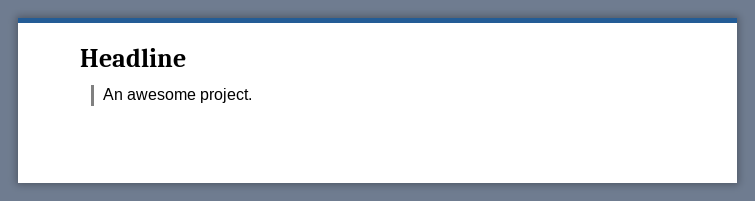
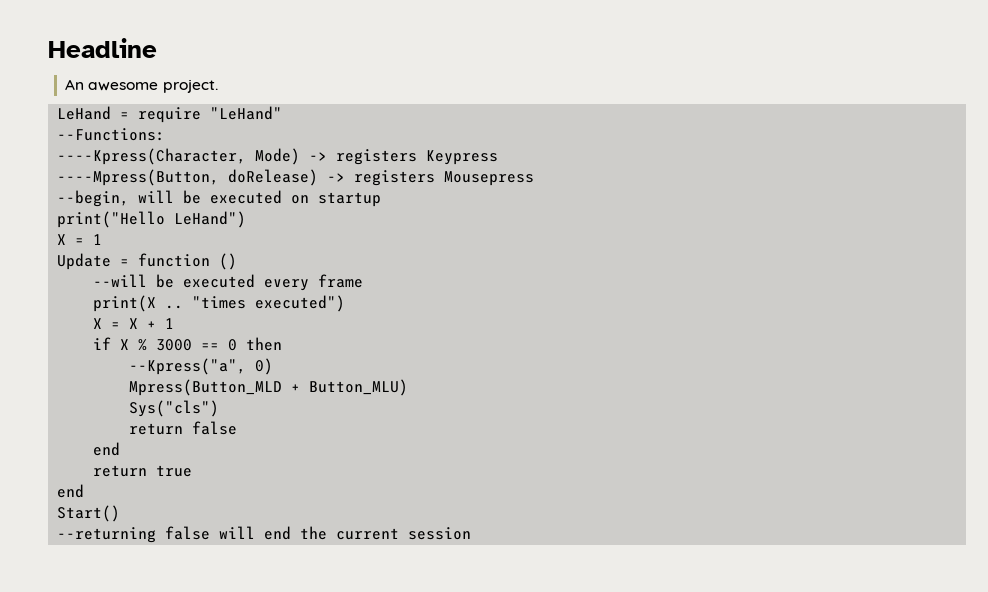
+ LeHand = require "LeHand"
+ --Functions:
+ ----Kpress(Character, Mode) -> registers Keypress
+ ----Mpress(Button, doRelease) -> registers Mousepress
+ --begin, will be executed on startup
+ print("Hello LeHand")
+ X = 1
+ Update = function ()
+ --will be executed every frame
+ print(X .. "times executed")
+ X = X + 1
+ if X % 3000 == 0 then
+ --Kpress("a", 0)
+ Mpress(Button_MLD + Button_MLU)
+ Sys("cls")
+ return false
+ end
+ return true
+ end
+ Start()
+ --returning false will end the current session

